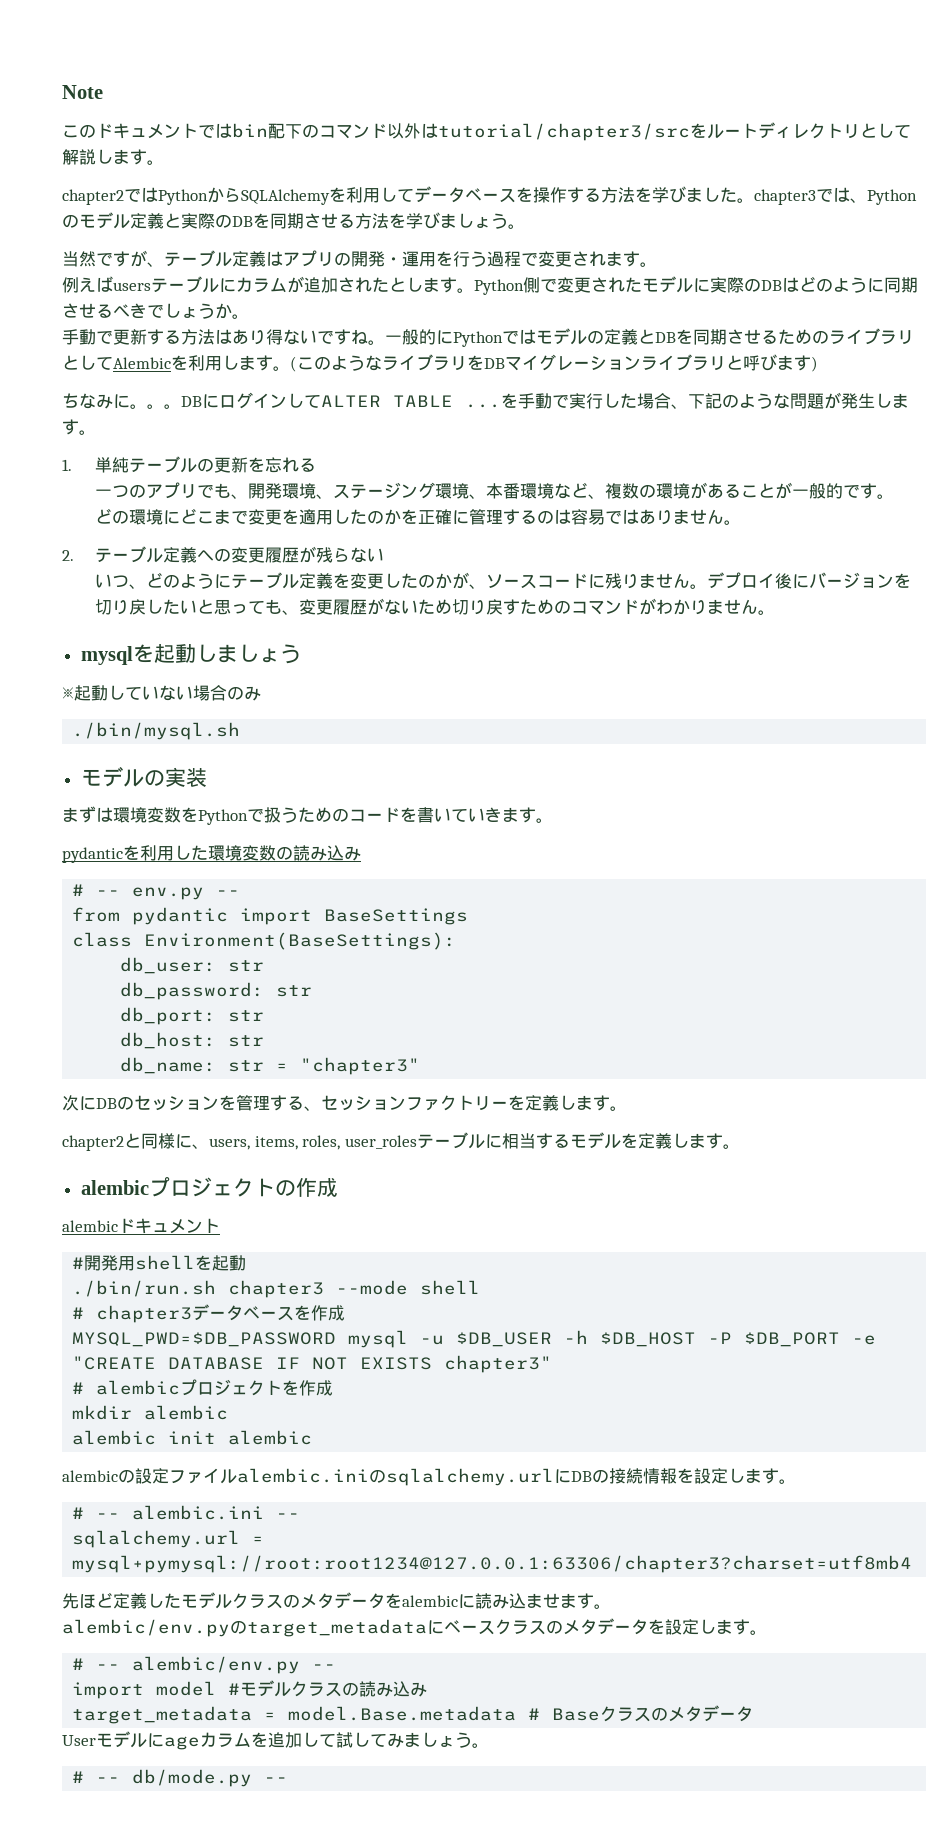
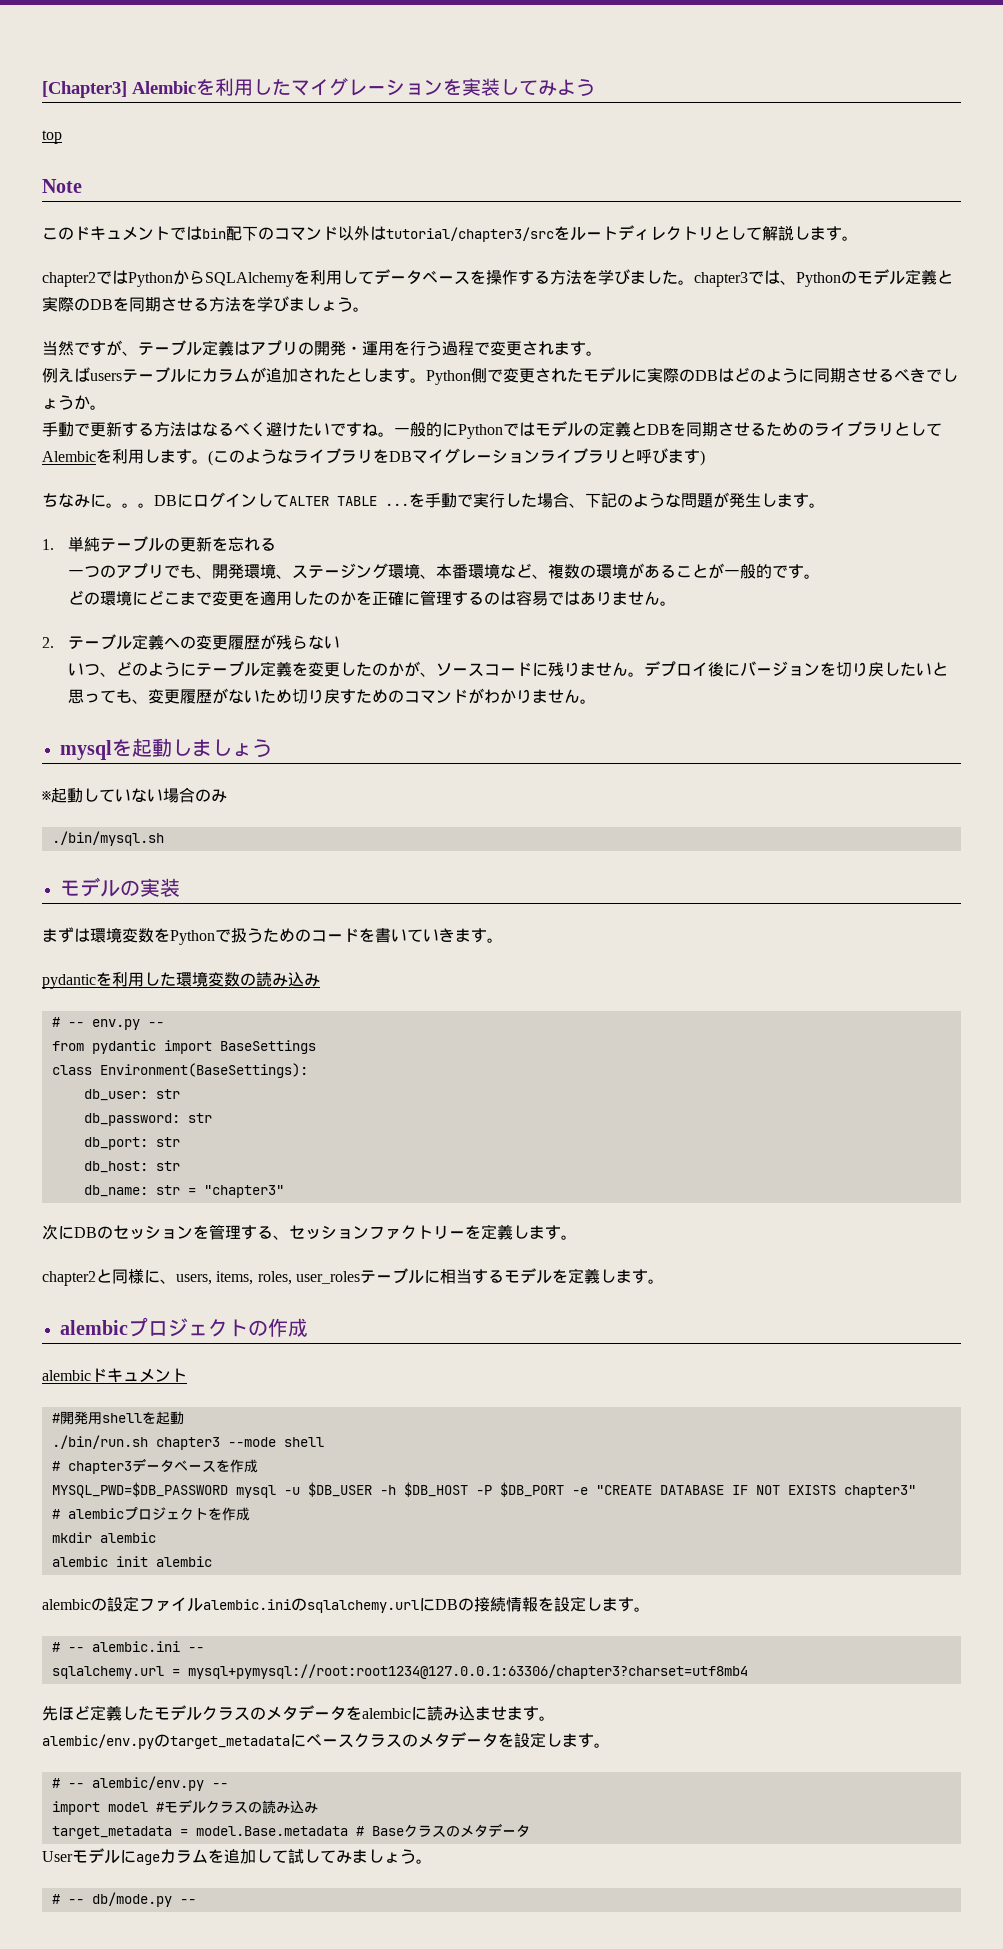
+ [Chapter3] Alembicを利用したマイグレーションを実装してみよう
+ top
- 手動で更新する方法はあり得ないですね。
+ 手動で更新する方法はなるべく避けたいですね。

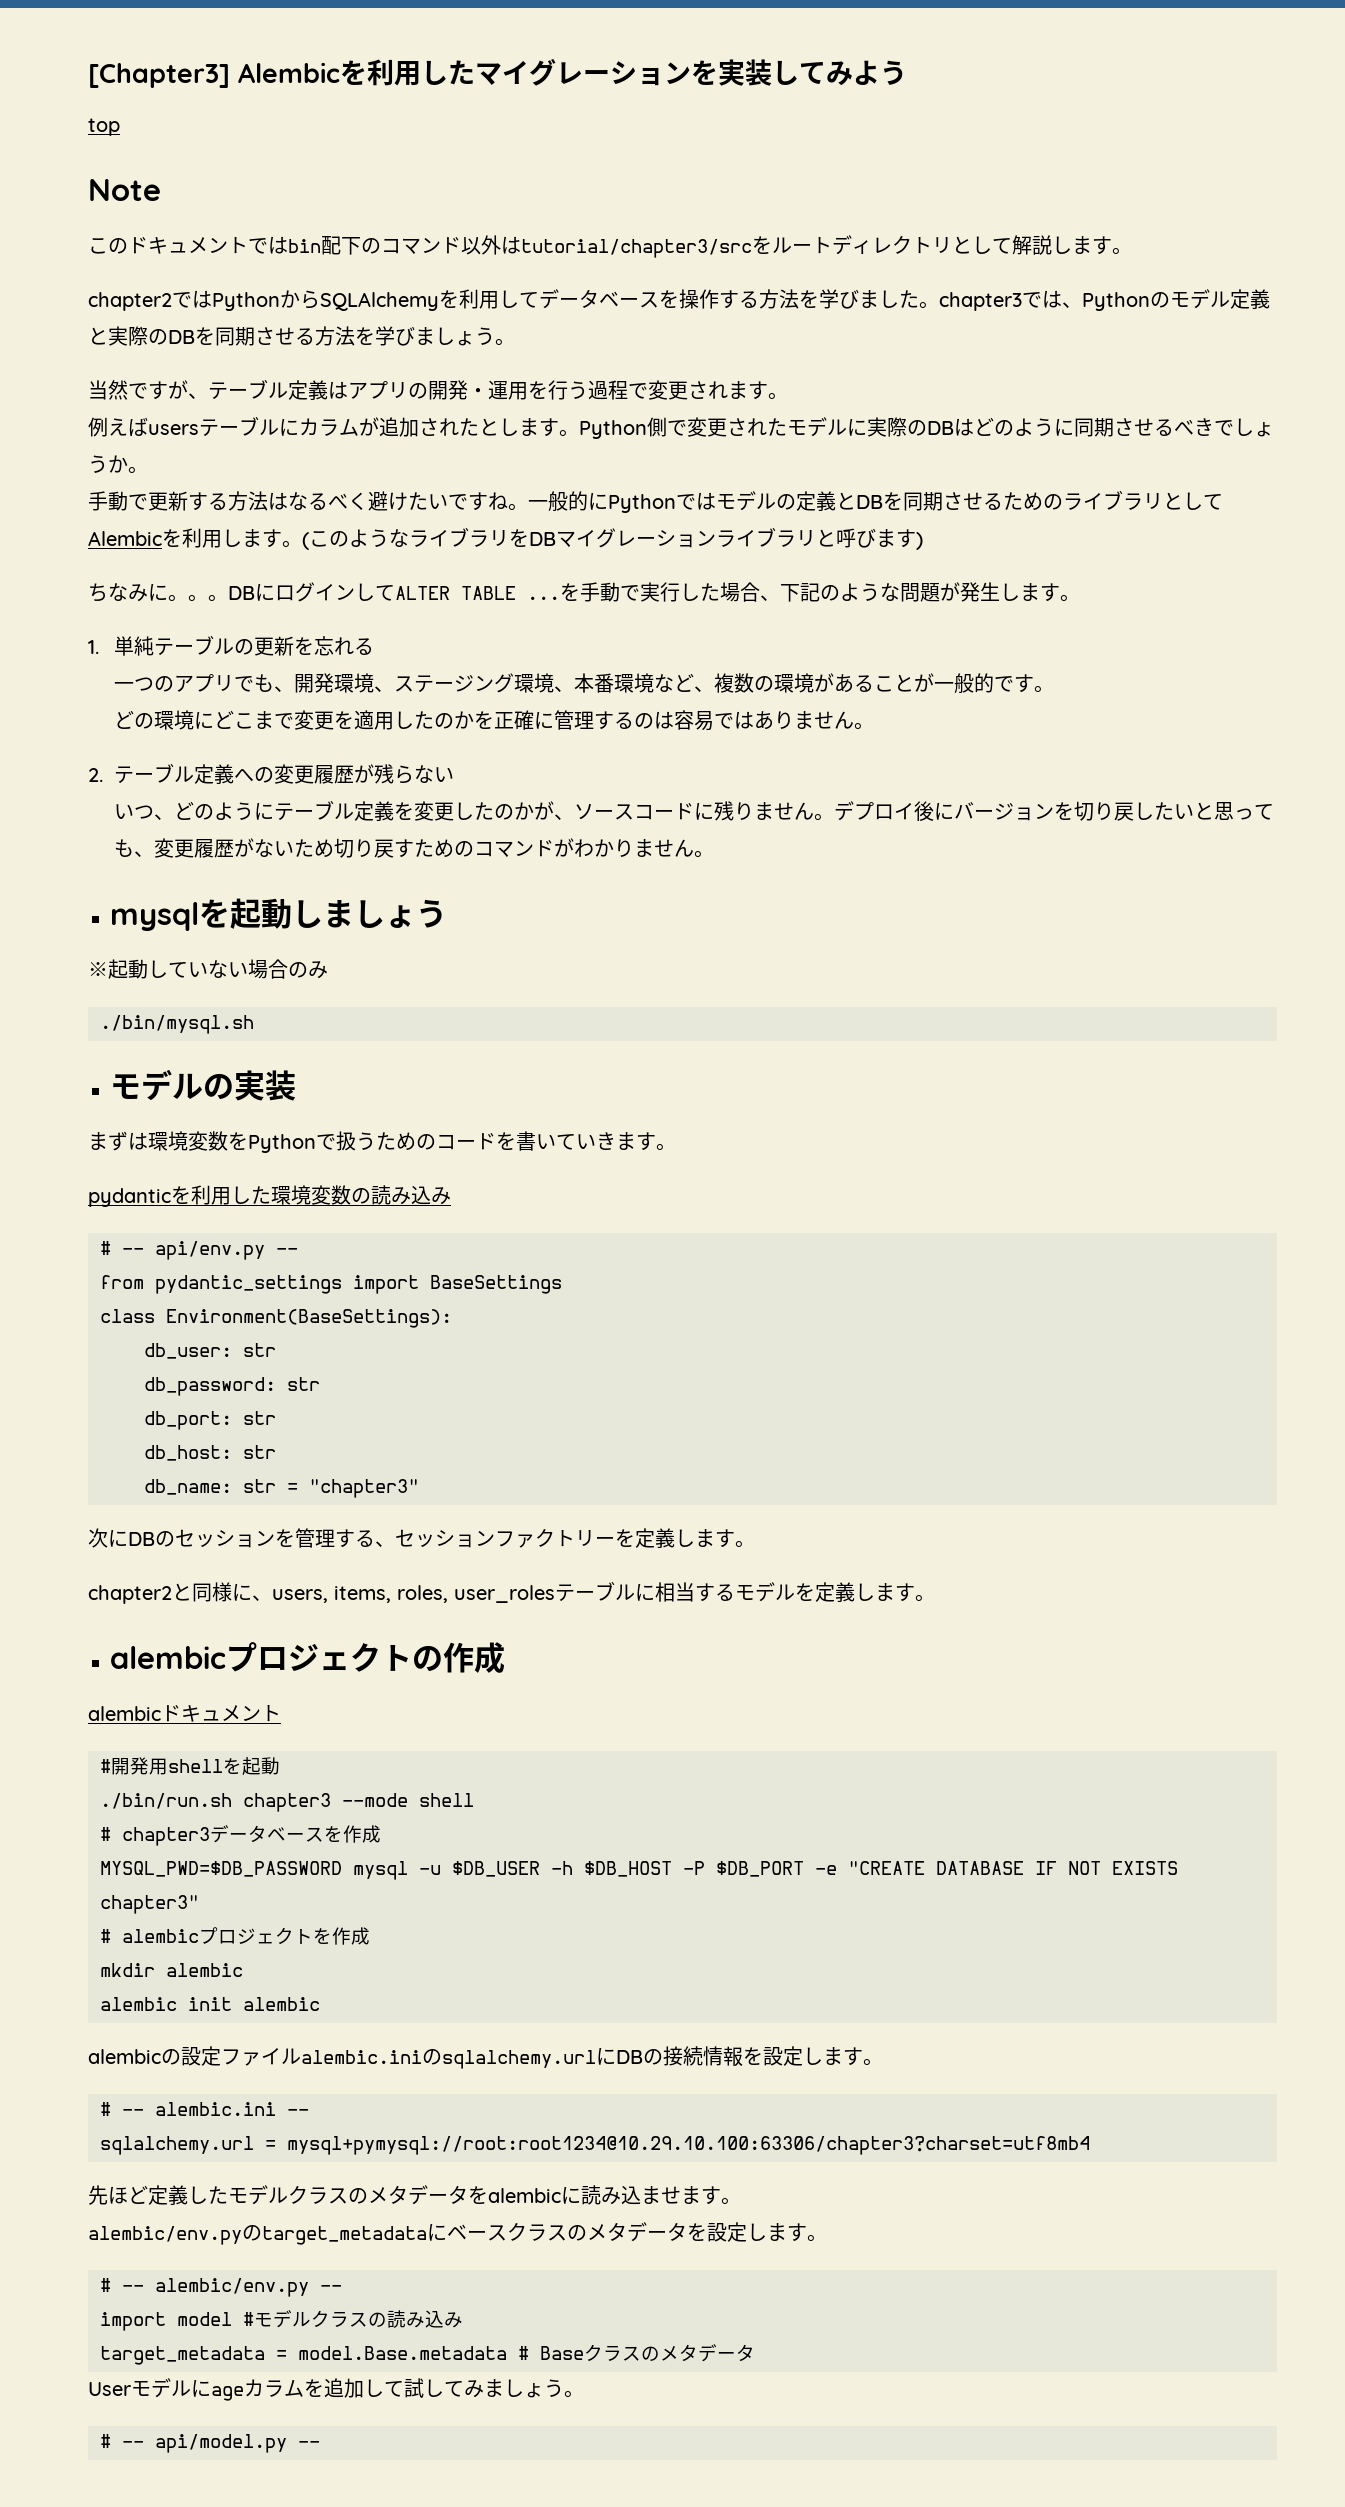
- # -- env.py --
+ # -- api/env.py --
- from pydantic import BaseSettings
+ from pydantic_settings import BaseSettings
- sqlalchemy.url = mysql+pymysql://root:root1234@127.0.0.1:63306/chapter3?charset=utf8mb4
+ sqlalchemy.url = mysql+pymysql://root:root1234@10.29.10.100:63306/chapter3?charset=utf8mb4
- # -- db/mode.py --
+ # -- api/model.py --

